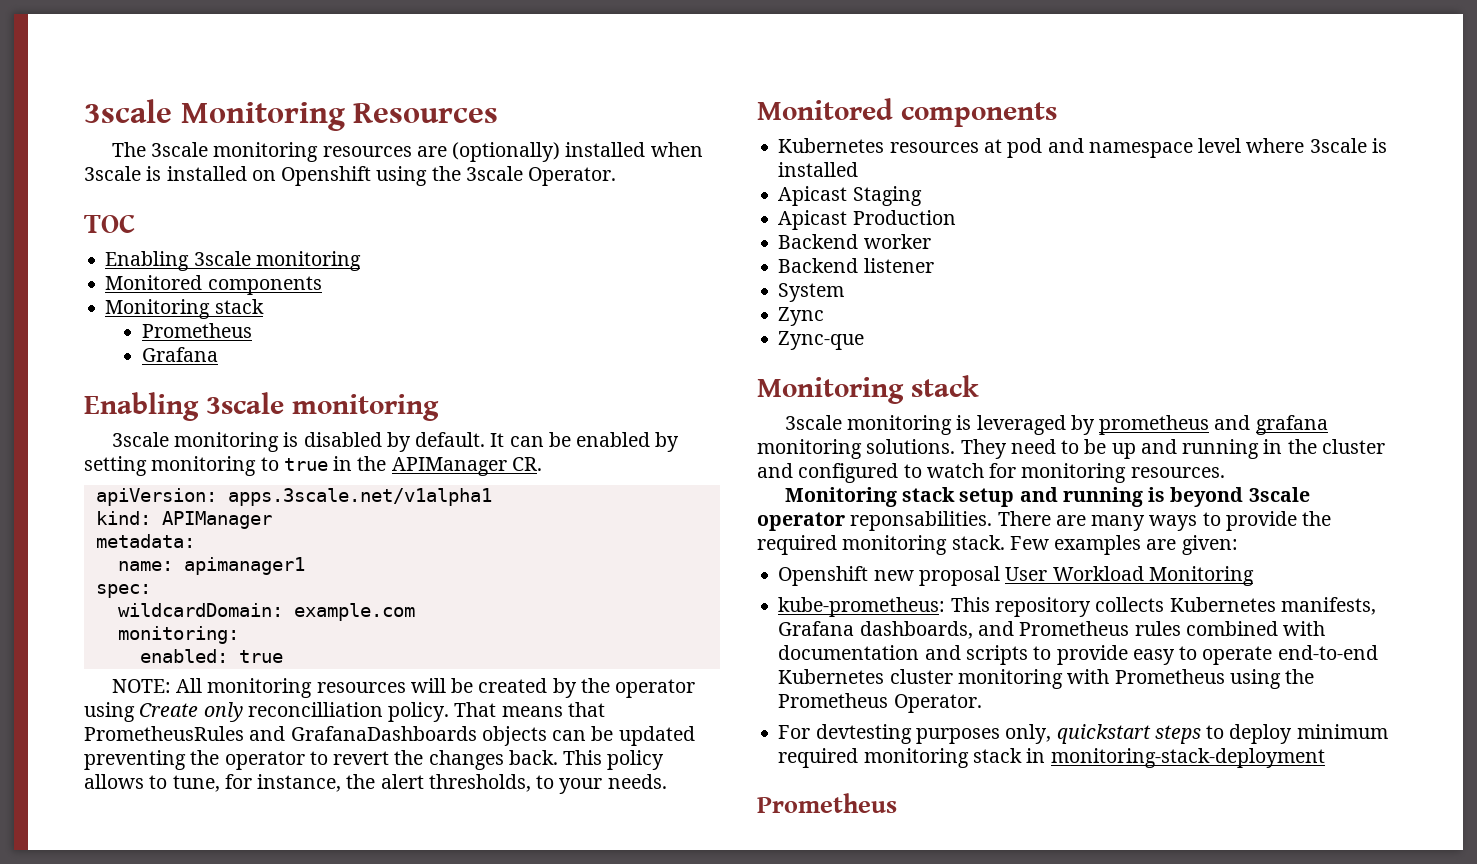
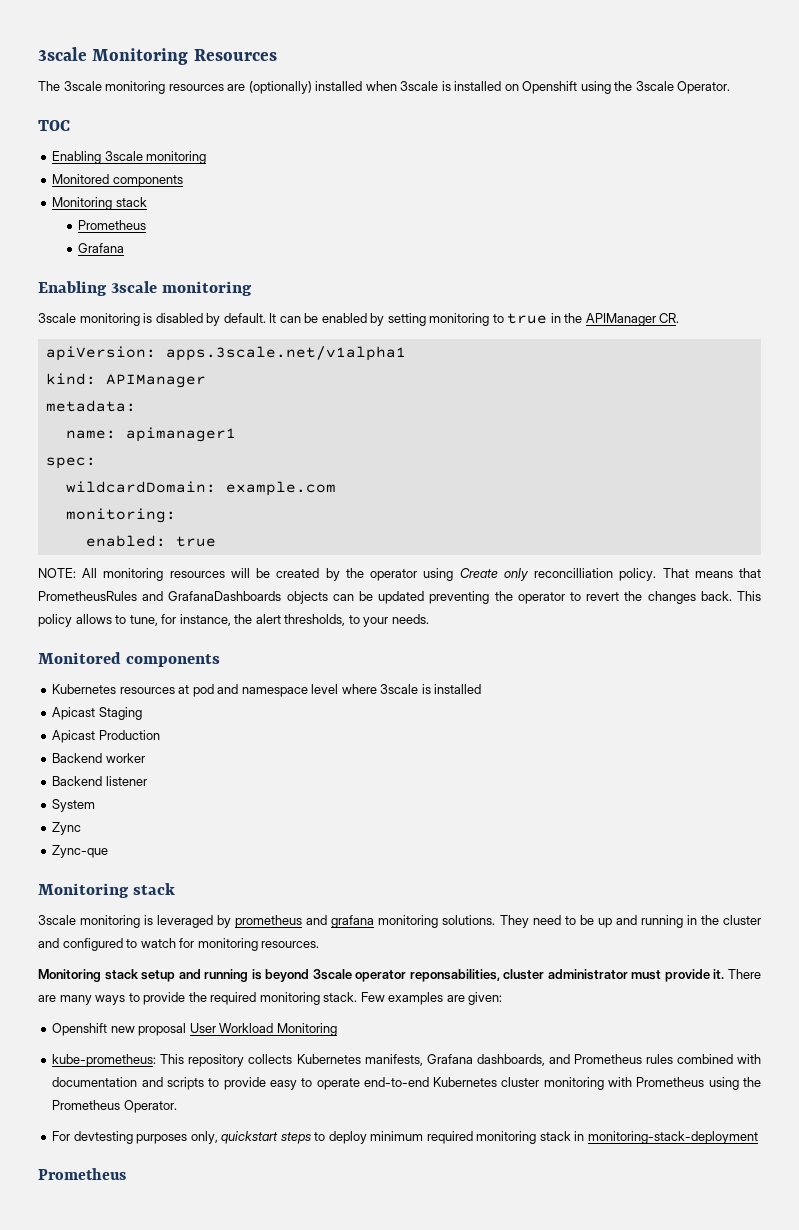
- Monitoring stack setup and running is beyond 3scale operator reponsabilities.
+ Monitoring stack setup and running is beyond 3scale operator reponsabilities, cluster administrator must provide it.

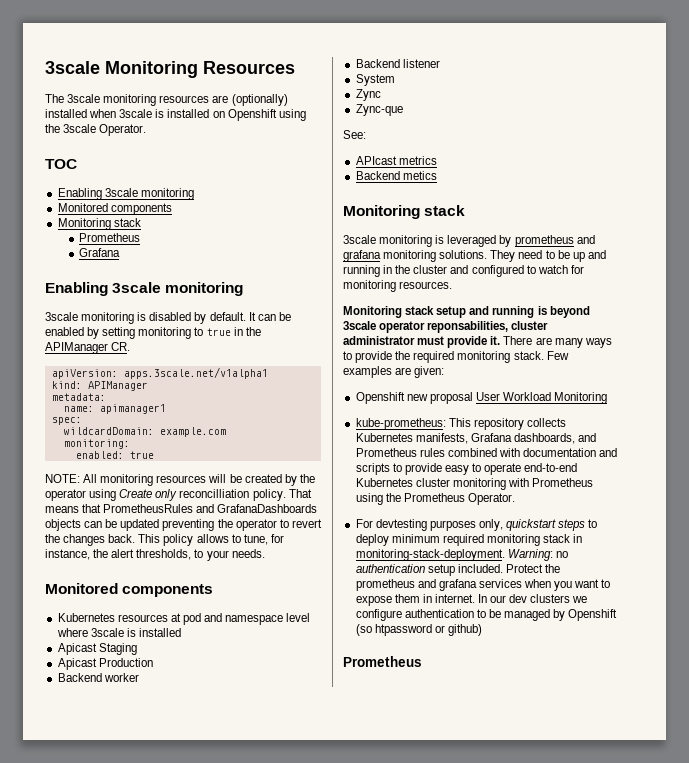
+ See:
+ APIcast metrics
+ Backend metics
- For devtesting purposes only, quickstart steps to deploy minimum required monitoring stack in monitoring-stack-deployment
+ For devtesting purposes only, quickstart steps to deploy minimum required monitoring stack in monitoring-stack-deployment. Warning: no authentication setup included. Protect the prometheus and grafana services when you want to expose them in internet. In our dev clusters we configure authentication to be managed by Openshift (so htpassword or github)

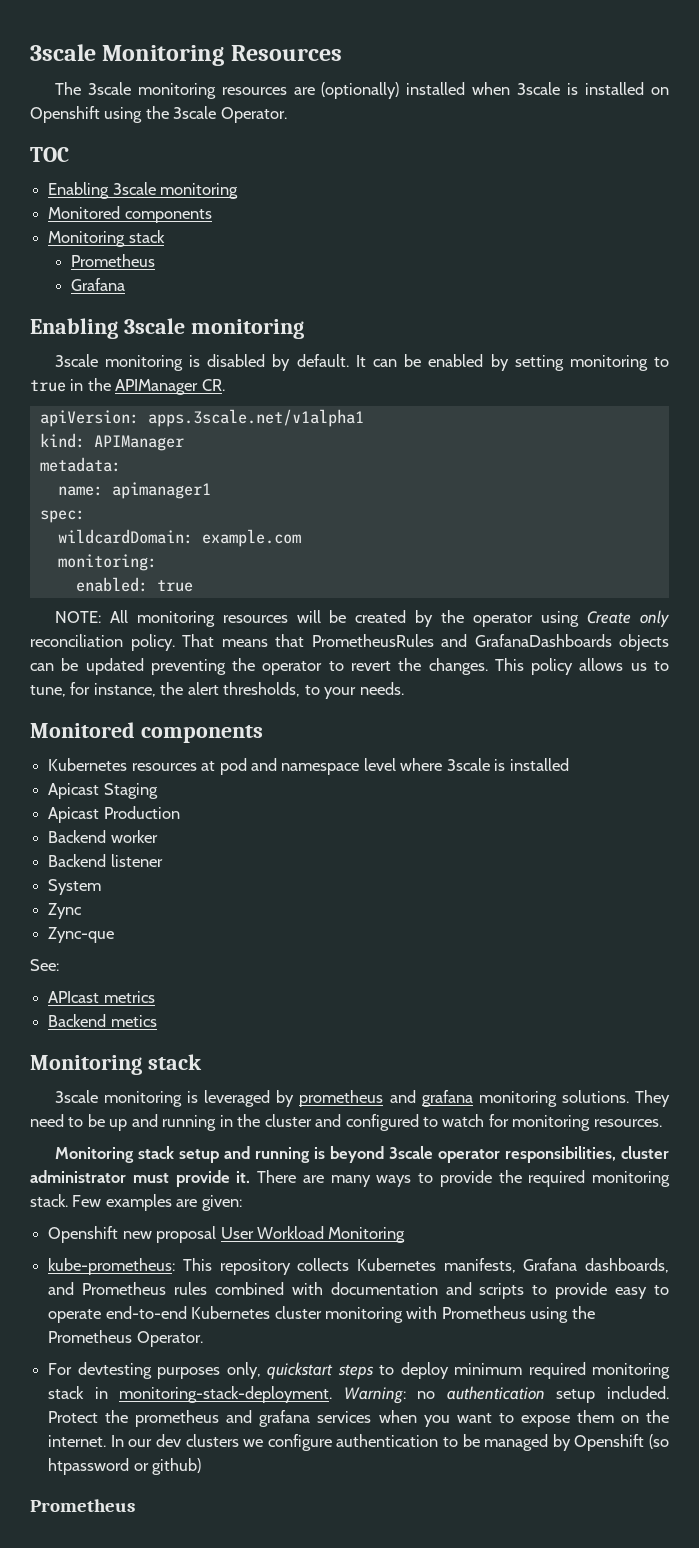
- NOTE: All monitoring resources will be created by the operator using Create only reconcilliation policy.
+ NOTE: All monitoring resources will be created by the operator using Create only reconciliation policy.
- That means that PrometheusRules and GrafanaDashboards objects can be updated preventing the operator to revert the changes back.
+ That means that PrometheusRules and GrafanaDashboards objects can be updated preventing the operator to revert the changes.
- This policy allows to tune, for instance, the alert thresholds, to your needs.
+ This policy allows us to tune, for instance, the alert thresholds, to your needs.
- Monitoring stack setup and running is beyond 3scale operator reponsabilities, cluster administrator must provide it.
+ Monitoring stack setup and running is beyond 3scale operator responsibilities, cluster administrator must provide it.
- Protect the prometheus and grafana services when you want to expose them in internet.
+ Protect the prometheus and grafana services when you want to expose them on the internet.

